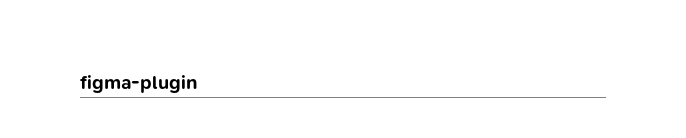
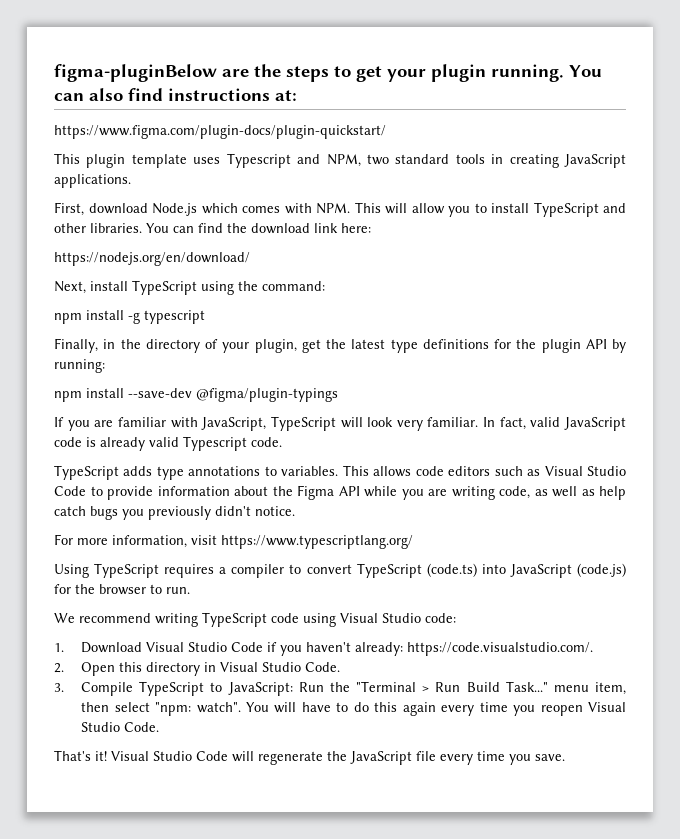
- figma-plugin
+ figma-pluginBelow are the steps to get your plugin running. You can also find instructions at:
+ https://www.figma.com/plugin-docs/plugin-quickstart/
+ This plugin template uses Typescript and NPM, two standard tools in creating JavaScript applications.
+ First, download Node.js which comes with NPM. This will allow you to install TypeScript and other libraries. You can find the download link here:
+ https://nodejs.org/en/download/
+ Next, install TypeScript using the command:
+ npm install -g typescript
+ Finally, in the directory of your plugin, get the latest type definitions for the plugin API by running:
+ npm install --save-dev @figma/plugin-typings
+ If you are familiar with JavaScript, TypeScript will look very familiar. In fact, valid JavaScript code is already valid Typescript code.
+ TypeScript adds type annotations to variables. This allows code editors such as Visual Studio Code to provide information about the Figma API while you are writing code, as well as help catch bugs you previously didn't notice.
+ For more information, visit https://www.typescriptlang.org/
+ Using TypeScript requires a compiler to convert TypeScript (code.ts) into JavaScript (code.js) for the browser to run.
+ We recommend writing TypeScript code using Visual Studio code:
+ 1. Download Visual Studio Code if you haven't already: https://code.visualstudio.com/.
+ 2. Open this directory in Visual Studio Code.
+ 3. Compile TypeScript to JavaScript: Run the "Terminal > Run Build Task..." menu item, then select "npm: watch". You will have to do this again every time you reopen Visual Studio Code.
+ That's it! Visual Studio Code will regenerate the JavaScript file every time you save.

